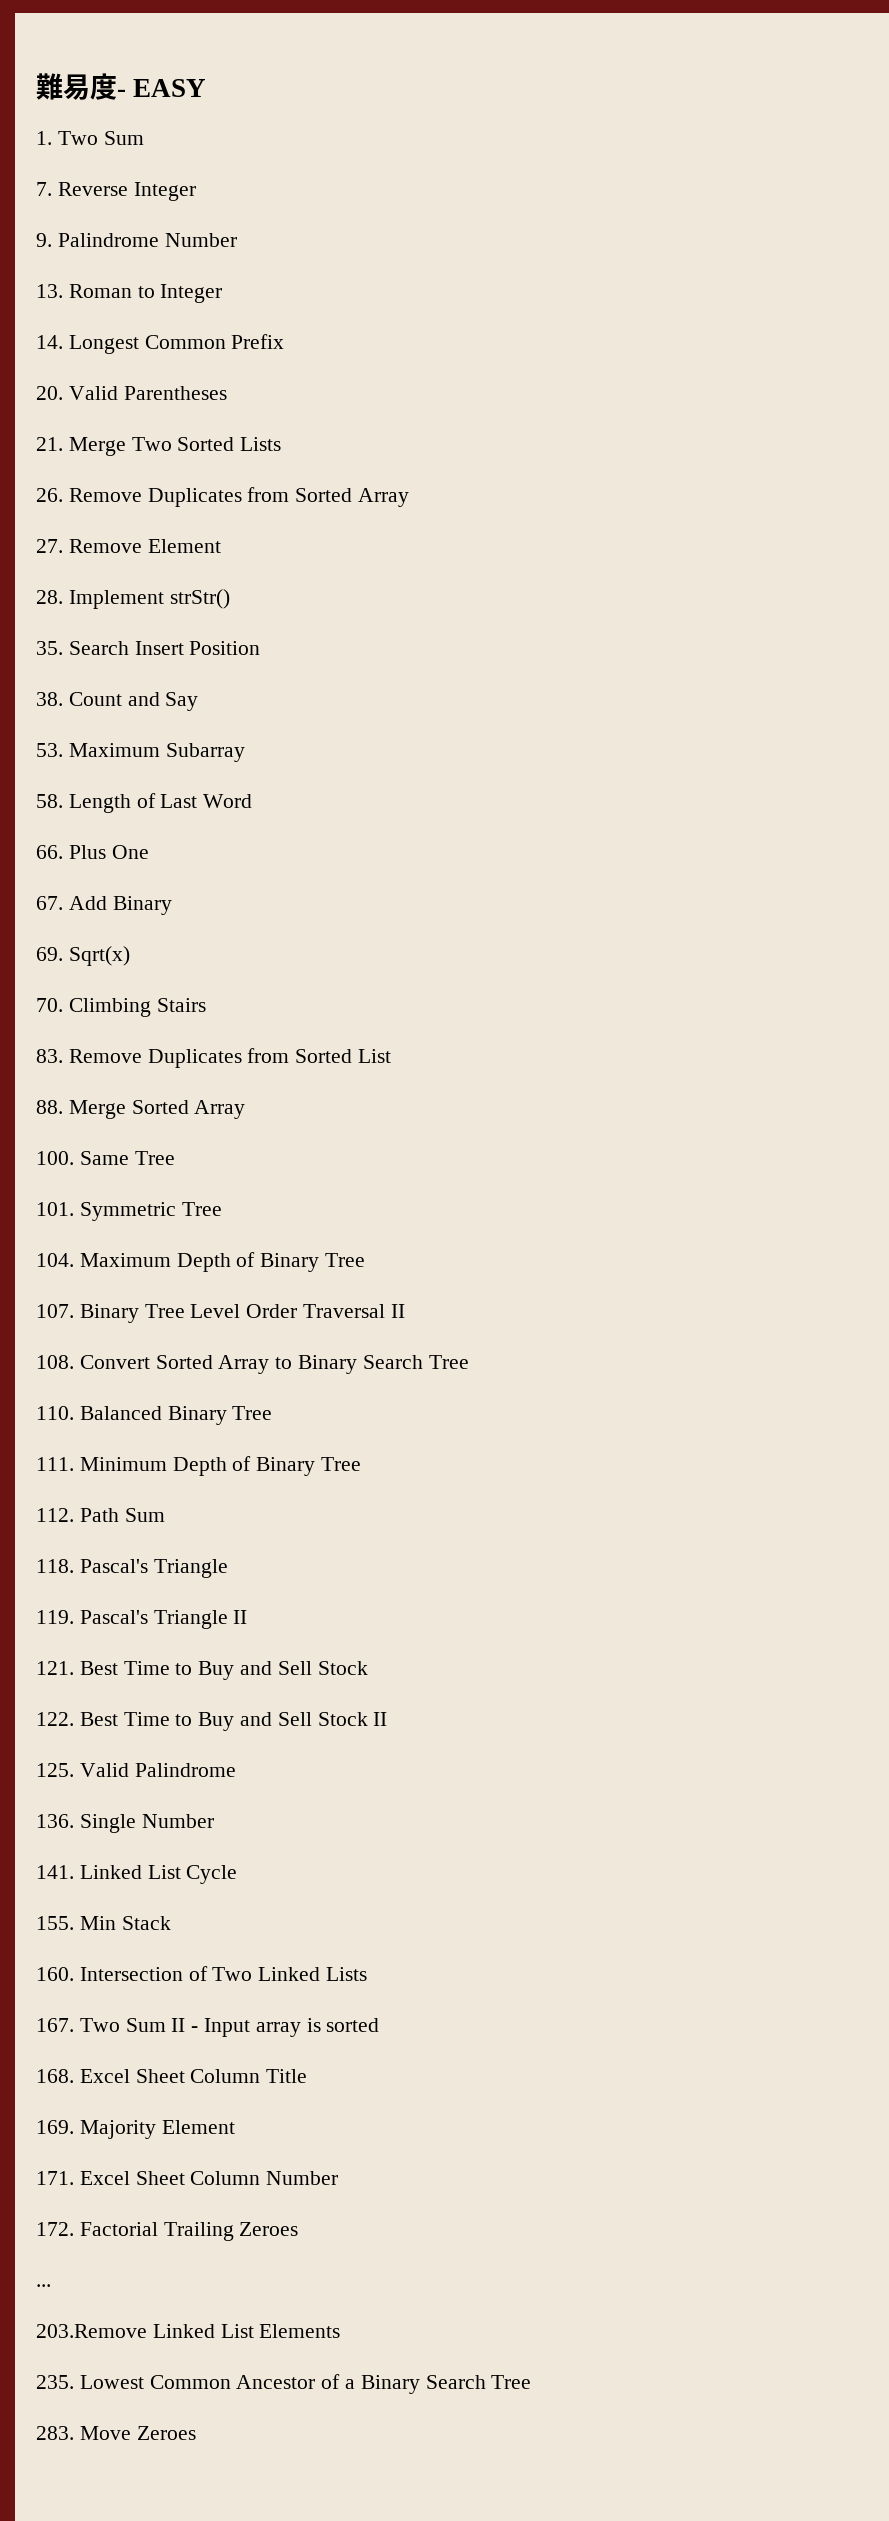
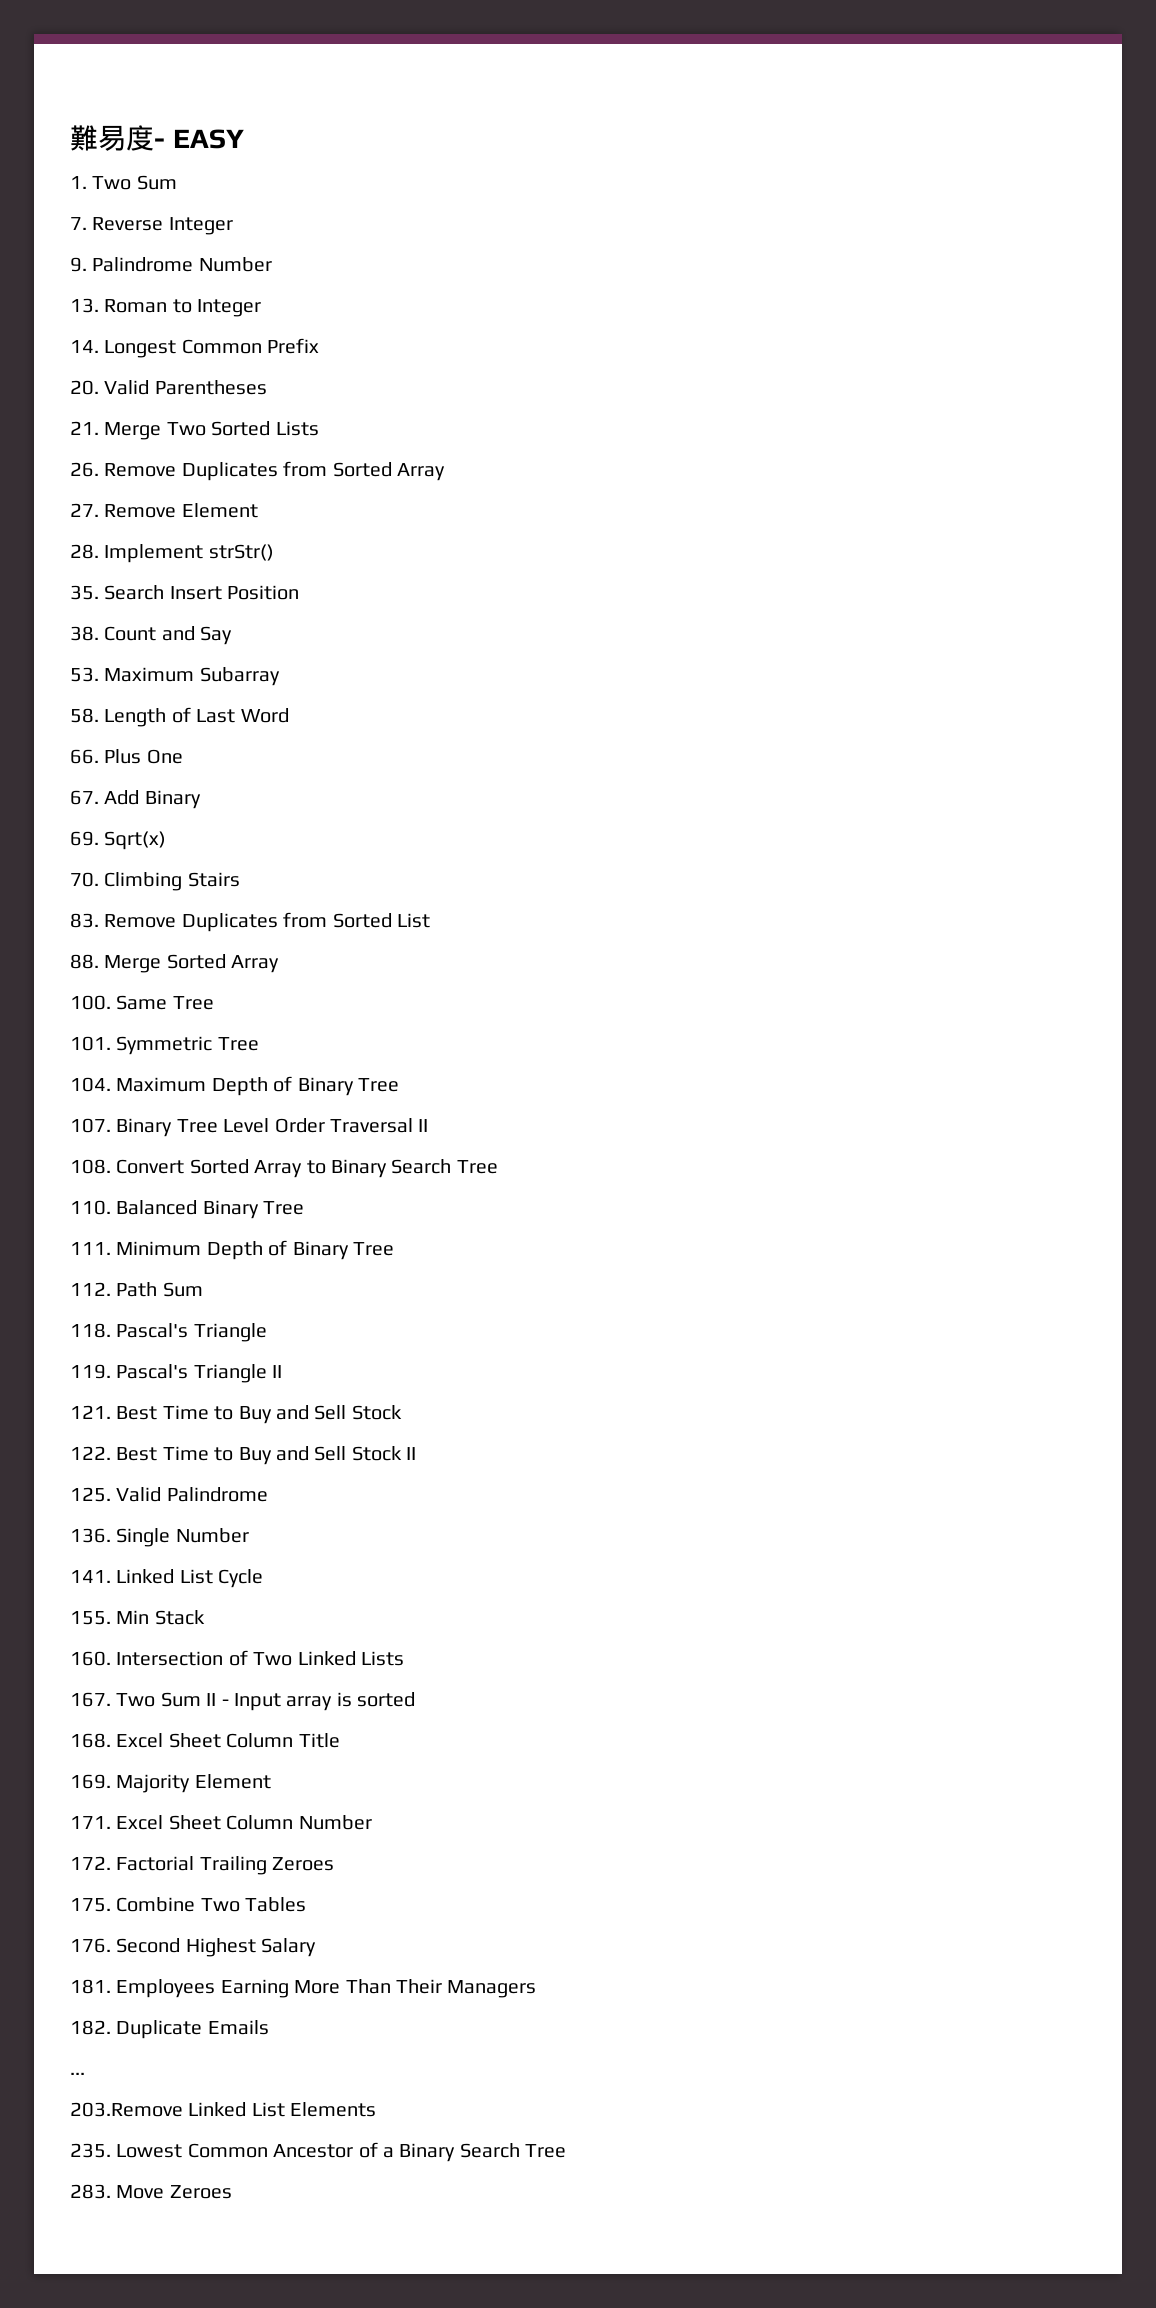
+ 175. Combine Two Tables
+ 176. Second Highest Salary
+ 181. Employees Earning More Than Their Managers
+ 182. Duplicate Emails

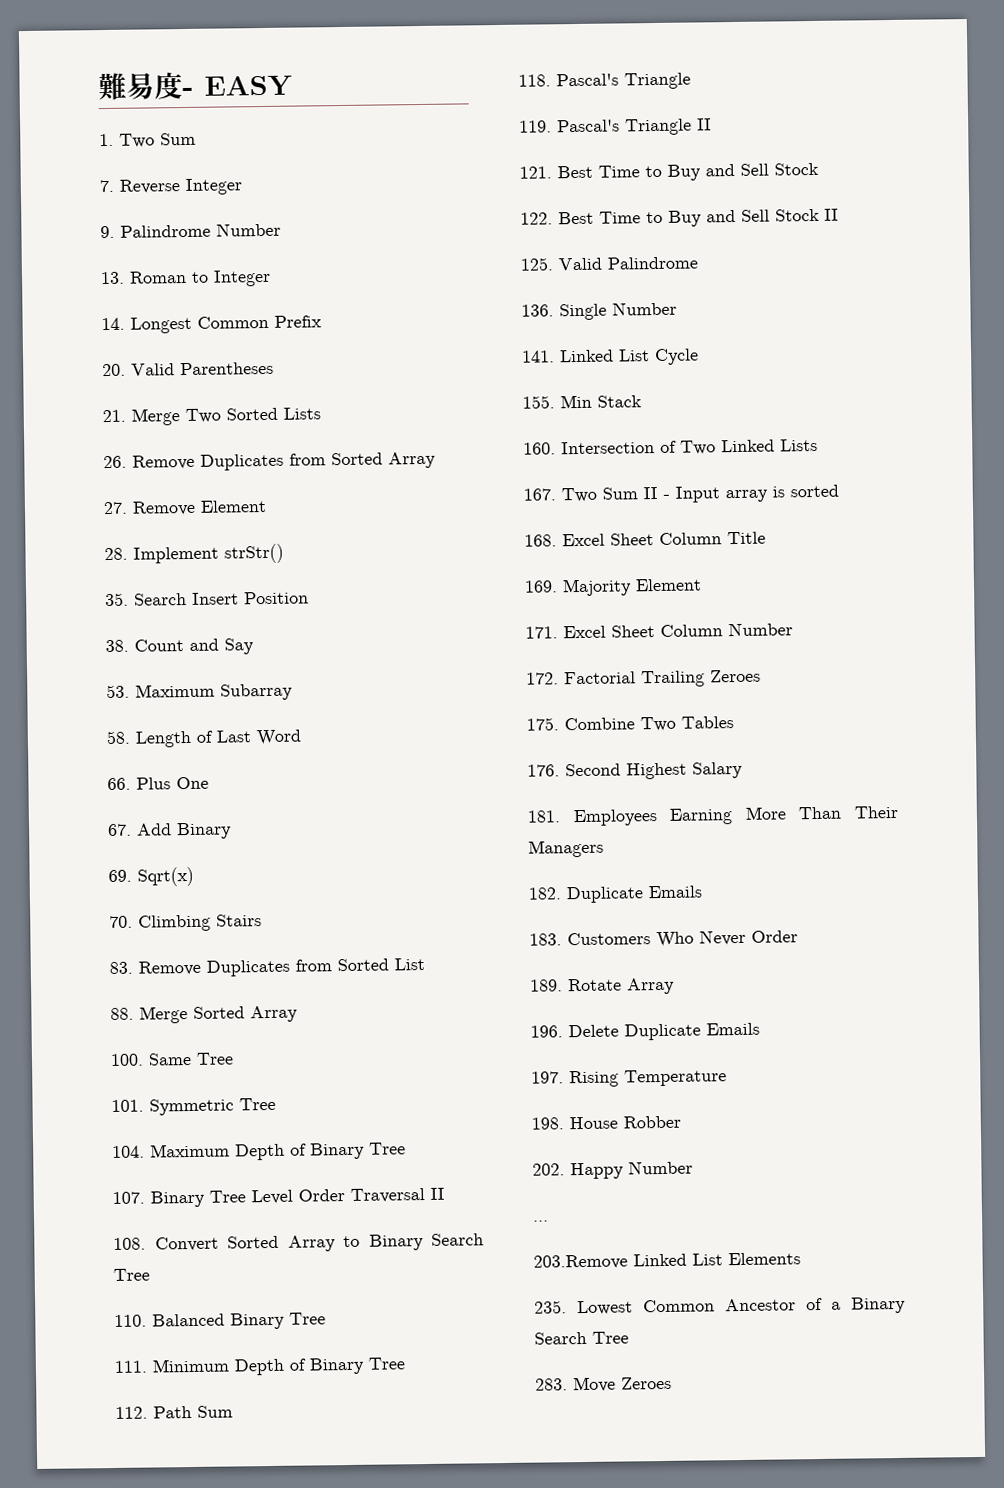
+ 183. Customers Who Never Order
+ 189. Rotate Array
+ 196. Delete Duplicate Emails
+ 197. Rising Temperature
+ 198. House Robber
+ 202. Happy Number

